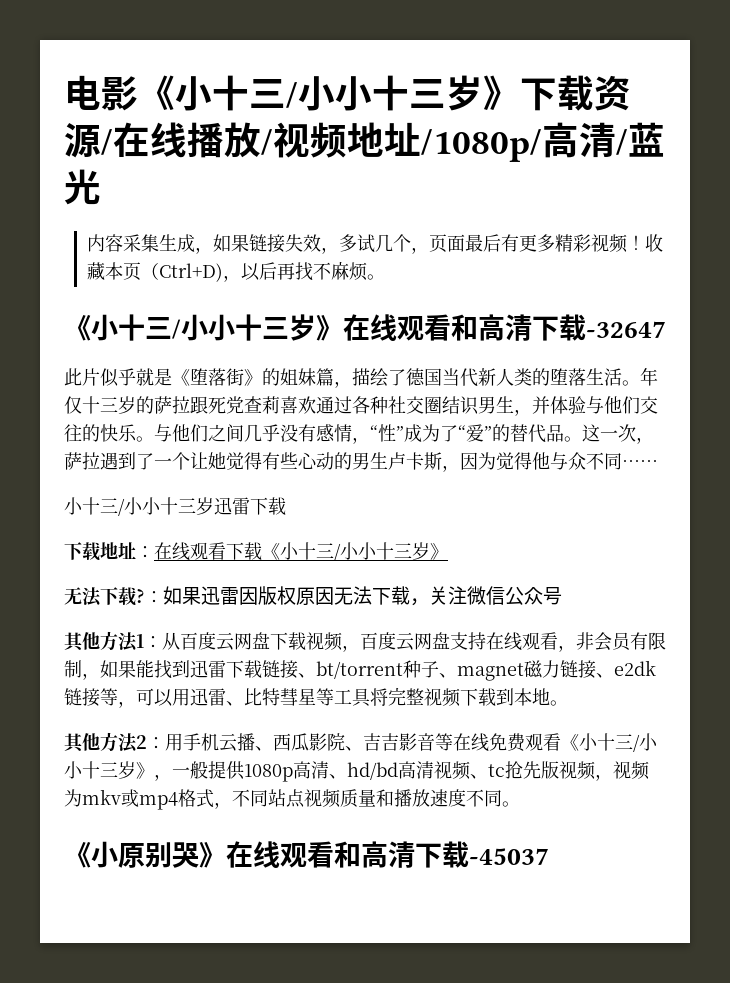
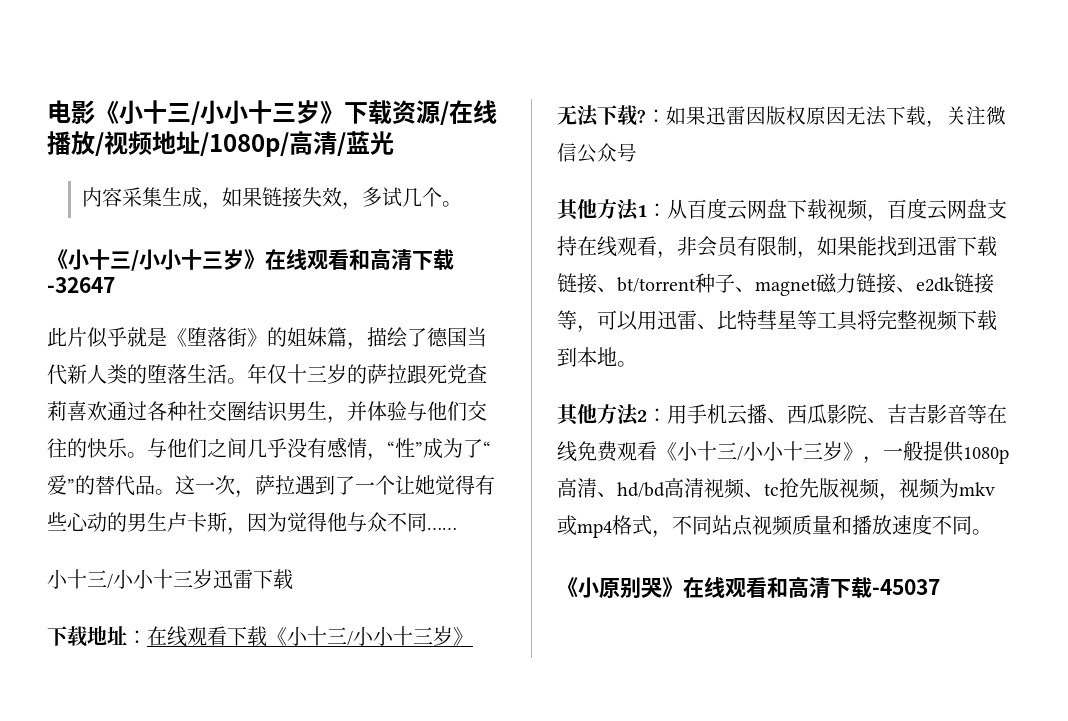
- 内容采集生成，如果链接失效，多试几个，页面最后有更多精彩视频！收藏本页（Ctrl+D)，以后再找不麻烦。
+ 内容采集生成，如果链接失效，多试几个。

